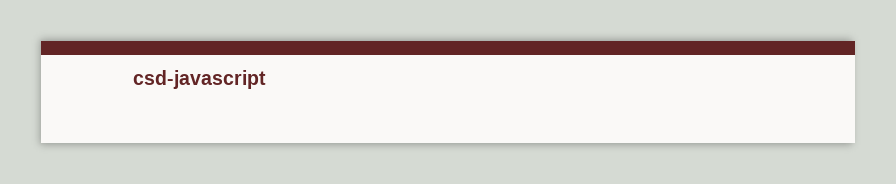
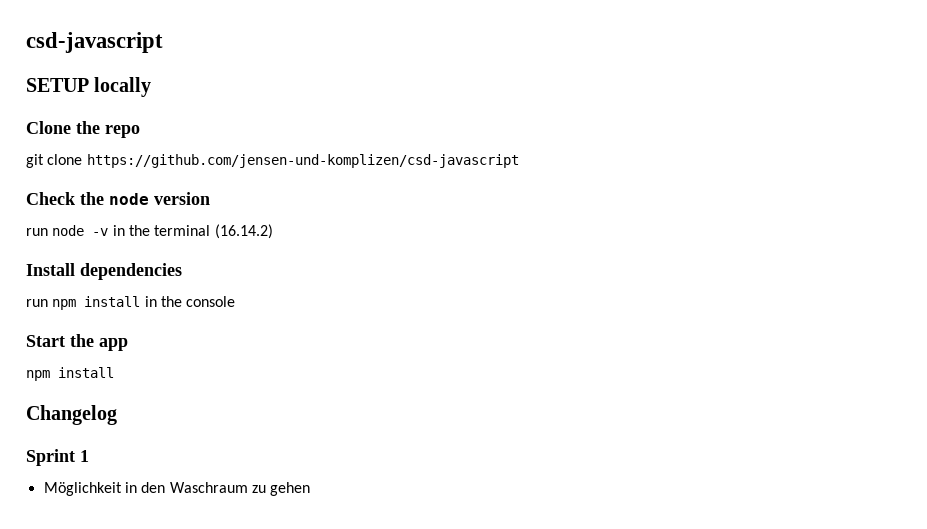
+ SETUP locally
+ Clone the repo
+ git clone https://github.com/jensen-und-komplizen/csd-javascript
+ Check the node version
+ run node -v in the terminal (16.14.2)
+ Install dependencies
+ run npm install in the console
+ Start the app
+ npm install
+ Changelog
+ Sprint 1
+ Möglichkeit in den Waschraum zu gehen

